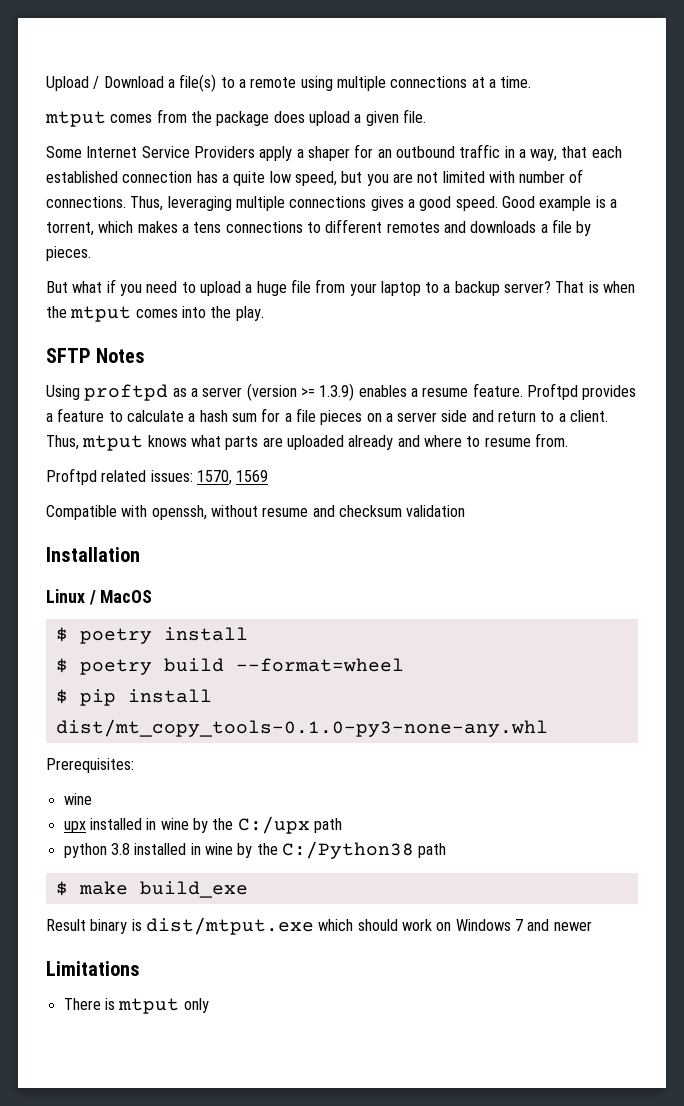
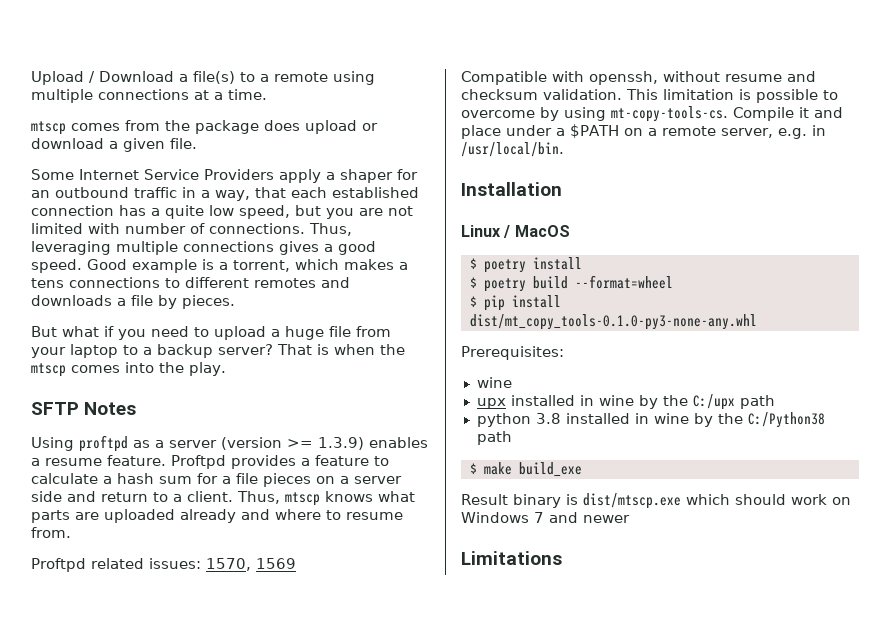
- mtput comes from the package does upload a given file.
+ mtscp comes from the package does upload or download a given file.
- That is when the mtput comes into the play.
+ That is when the mtscp comes into the play.
- Thus, mtput knows what parts are uploaded already and where to resume from.
+ Thus, mtscp knows what parts are uploaded already and where to resume from.
- Compatible with openssh, without resume and checksum validation
+ Compatible with openssh, without resume and checksum validation. This limitation is possible to overcome by using mt-copy-tools-cs. Compile it and place under a $PATH on a remote server, e.g. in /usr/local/bin.
- Result binary is dist/mtput.exe which should work on Windows 7 and newer
+ Result binary is dist/mtscp.exe which should work on Windows 7 and newer
- There is mtput only

